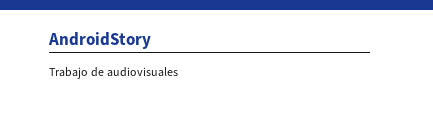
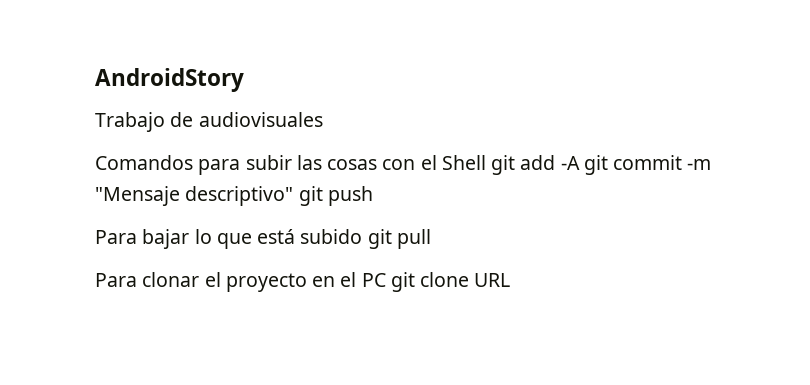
+ Comandos para subir las cosas con el Shell git add -A git commit -m "Mensaje descriptivo" git push
+ Para bajar lo que está subido git pull
+ Para clonar el proyecto en el PC git clone URL

